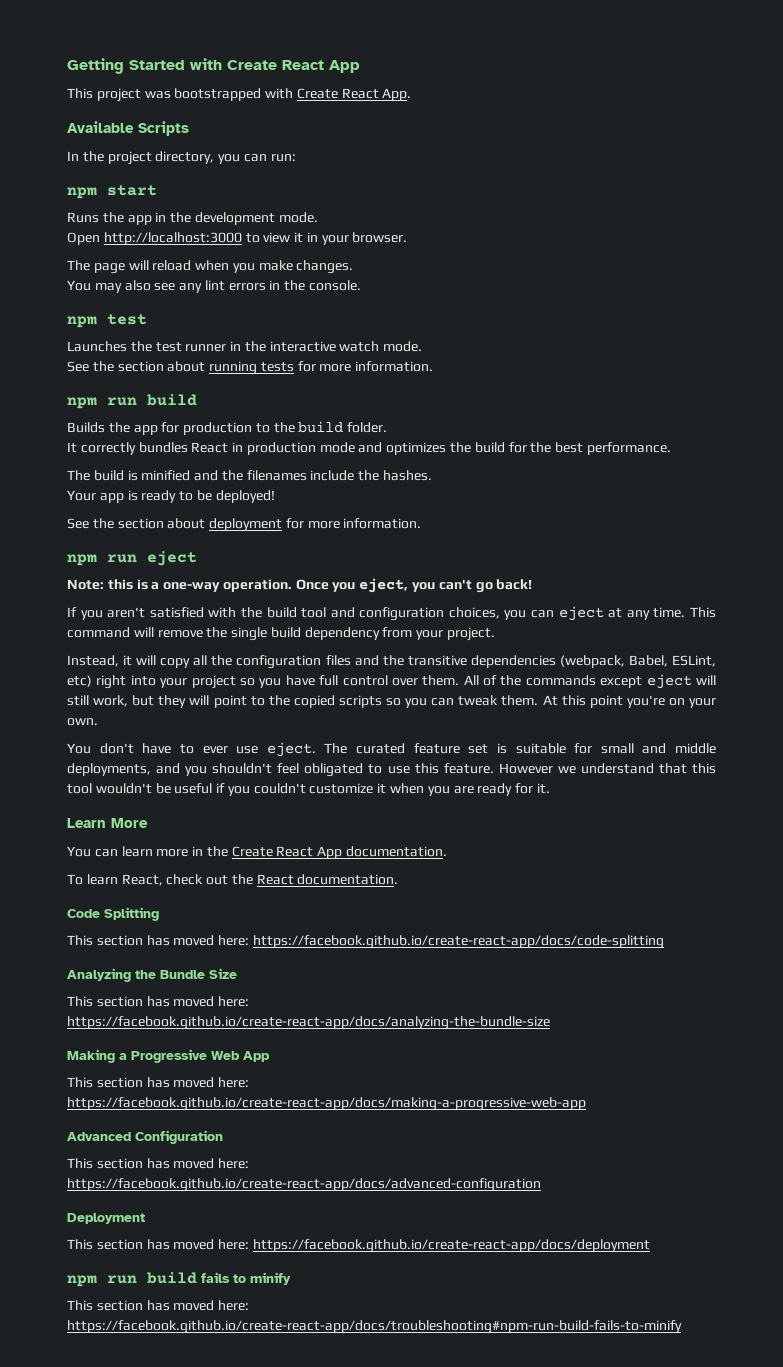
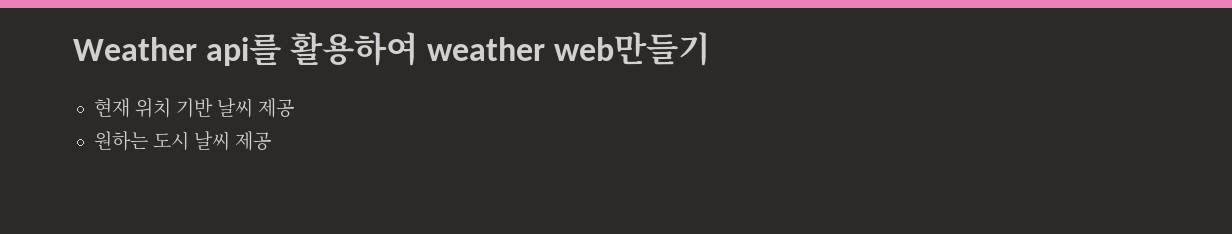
- Getting Started with Create React App
- This project was bootstrapped with Create React App.
- Available Scripts
- In the project directory, you can run:
- npm start
- Runs the app in the development mode.
- Open http://localhost:3000 to view it in your browser.
- The page will reload when you make changes.
- You may also see any lint errors in the console.
- npm test
- Launches the test runner in the interactive watch mode.
- See the section about running tests for more information.
- npm run build
- Builds the app for production to the build folder.
- It correctly bundles React in production mode and optimizes the build for the best performance.
- The build is minified and the filenames include the hashes.
- Your app is ready to be deployed!
- See the section about deployment for more information.
- npm run eject
- Note: this is a one-way operation. Once you eject, you can't go back!
- If you aren't satisfied with the build tool and configuration choices, you can eject at any time. This command will remove the single build dependency from your project.
- Instead, it will copy all the configuration files and the transitive dependencies (webpack, Babel, ESLint, etc) right into your project so you have full control over them. All of the commands except eject will still work, but they will point to the copied scripts so you can tweak them. At this point you're on your own.
- You don't have to ever use eject. The curated feature set is suitable for small and middle deployments, and you shouldn't feel obligated to use this feature. However we understand that this tool wouldn't be useful if you couldn't customize it when you are ready for it.
- Learn More
- You can learn more in the Create React App documentation.
- To learn React, check out the React documentation.
- Code Splitting
- This section has moved here: https://facebook.github.io/create-react-app/docs/code-splitting
- Analyzing the Bundle Size
- This section has moved here: https://facebook.github.io/create-react-app/docs/analyzing-the-bundle-size
- Making a Progressive Web App
- This section has moved here: https://facebook.github.io/create-react-app/docs/making-a-progressive-web-app
- Advanced Configuration
- This section has moved here: https://facebook.github.io/create-react-app/docs/advanced-configuration
- Deployment
- This section has moved here: https://facebook.github.io/create-react-app/docs/deployment
- npm run build fails to minify
- This section has moved here: https://facebook.github.io/create-react-app/docs/troubleshooting#npm-run-build-fails-to-minify
+ Weather api를 활용하여 weather web만들기
+ 현재 위치 기반 날씨 제공
+ 원하는 도시 날씨 제공

